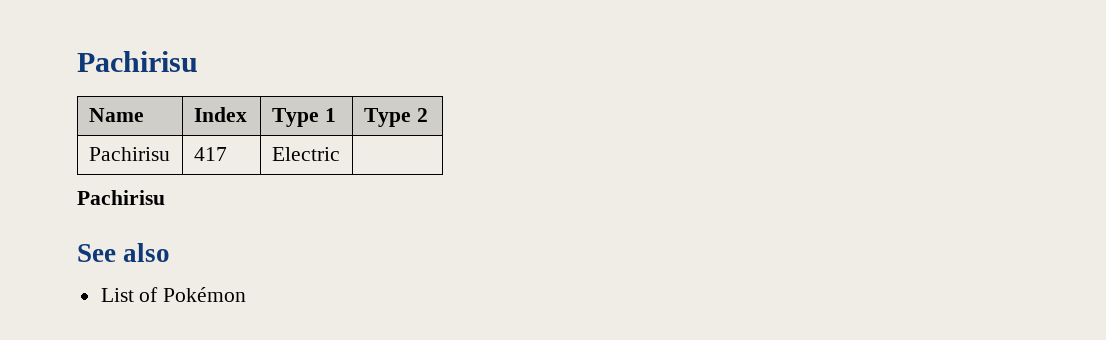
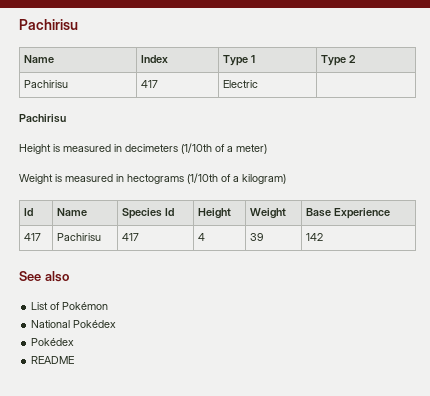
+ Height is measured in decimeters (1/10th of a meter)
+ Weight is measured in hectograms (1/10th of a kilogram)
+ Id | Name | Species Id | Height | Weight | Base Experience
+ 417 | Pachirisu | 417 | 4 | 39 | 142
+ National Pokédex
+ Pokédex
+ README

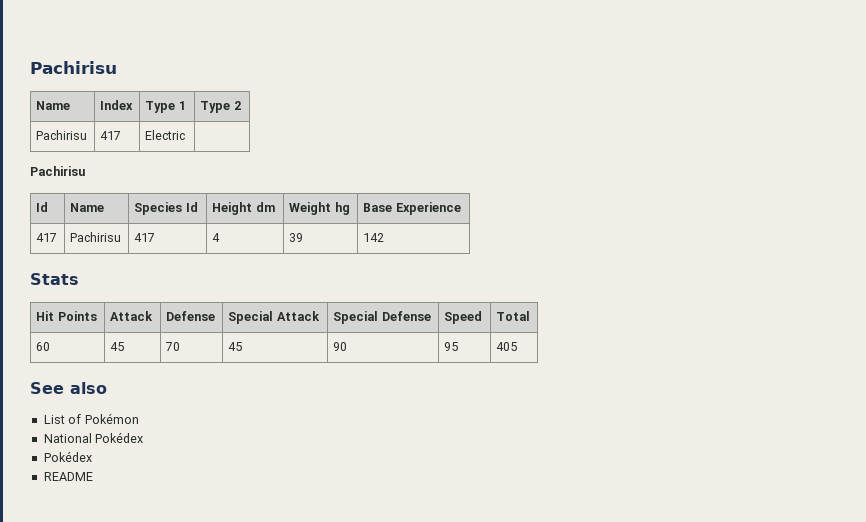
- Height is measured in decimeters (1/10th of a meter)
- Weight is measured in hectograms (1/10th of a kilogram)
- Id | Name | Species Id | Height | Weight | Base Experience
+ Id | Name | Species Id | Height dm | Weight hg | Base Experience
+ Stats
+ Hit Points | Attack | Defense | Special Attack | Special Defense | Speed | Total
+ 60 | 45 | 70 | 45 | 90 | 95 | 405

